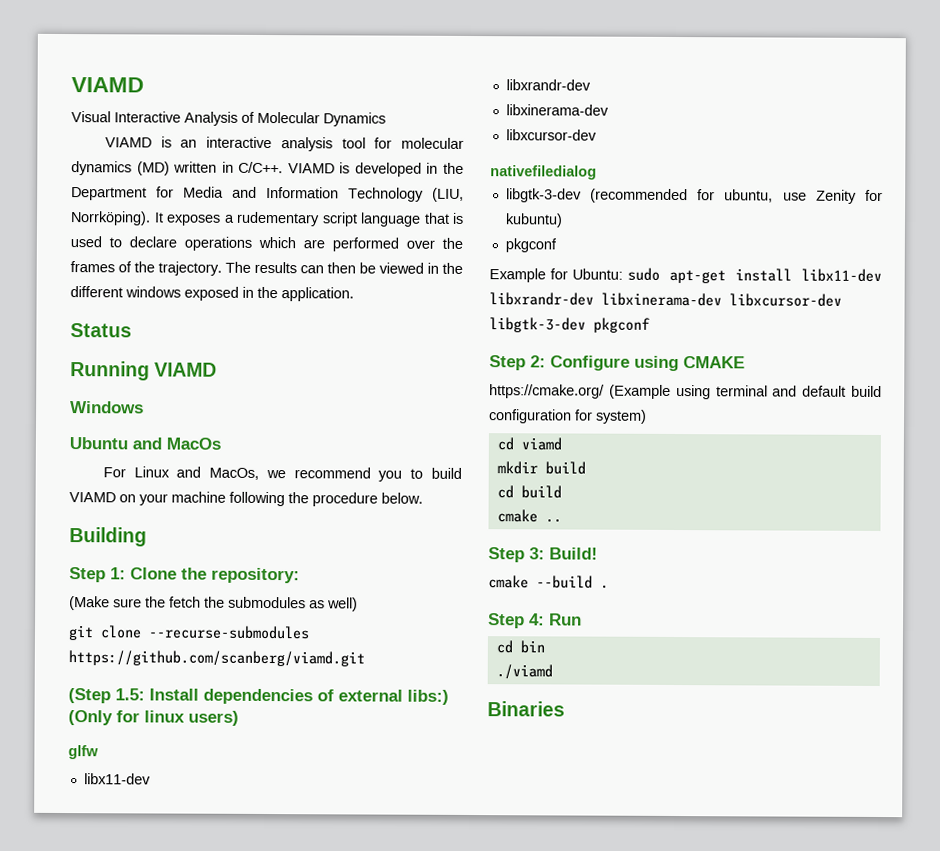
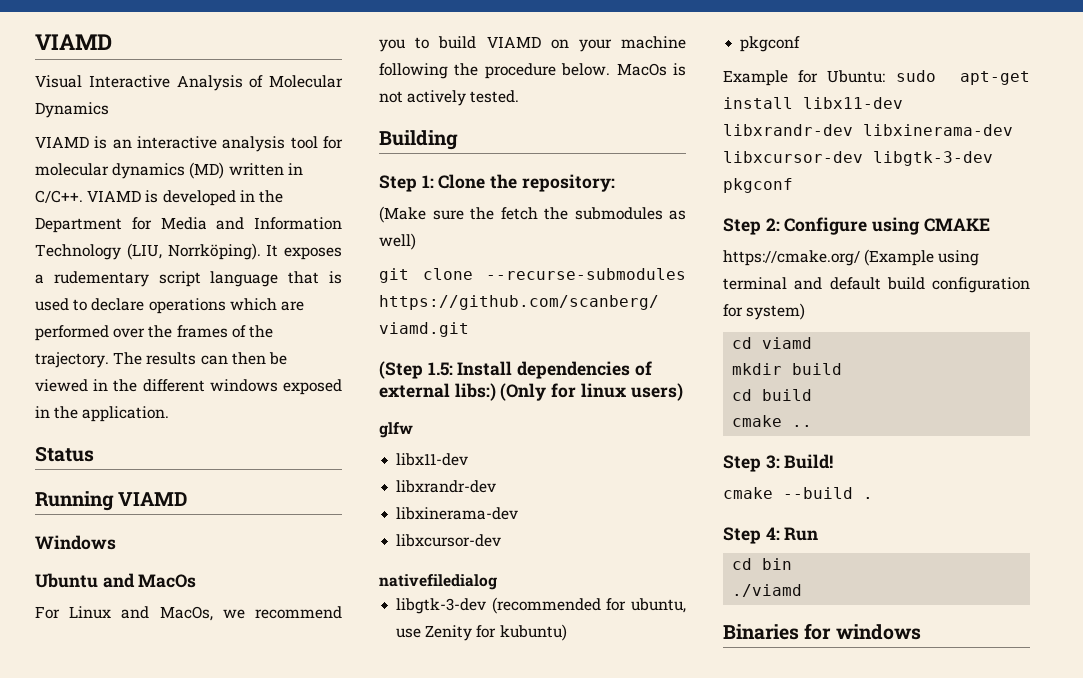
+ MacOs is not actively tested.
- Binaries
+ Binaries for windows

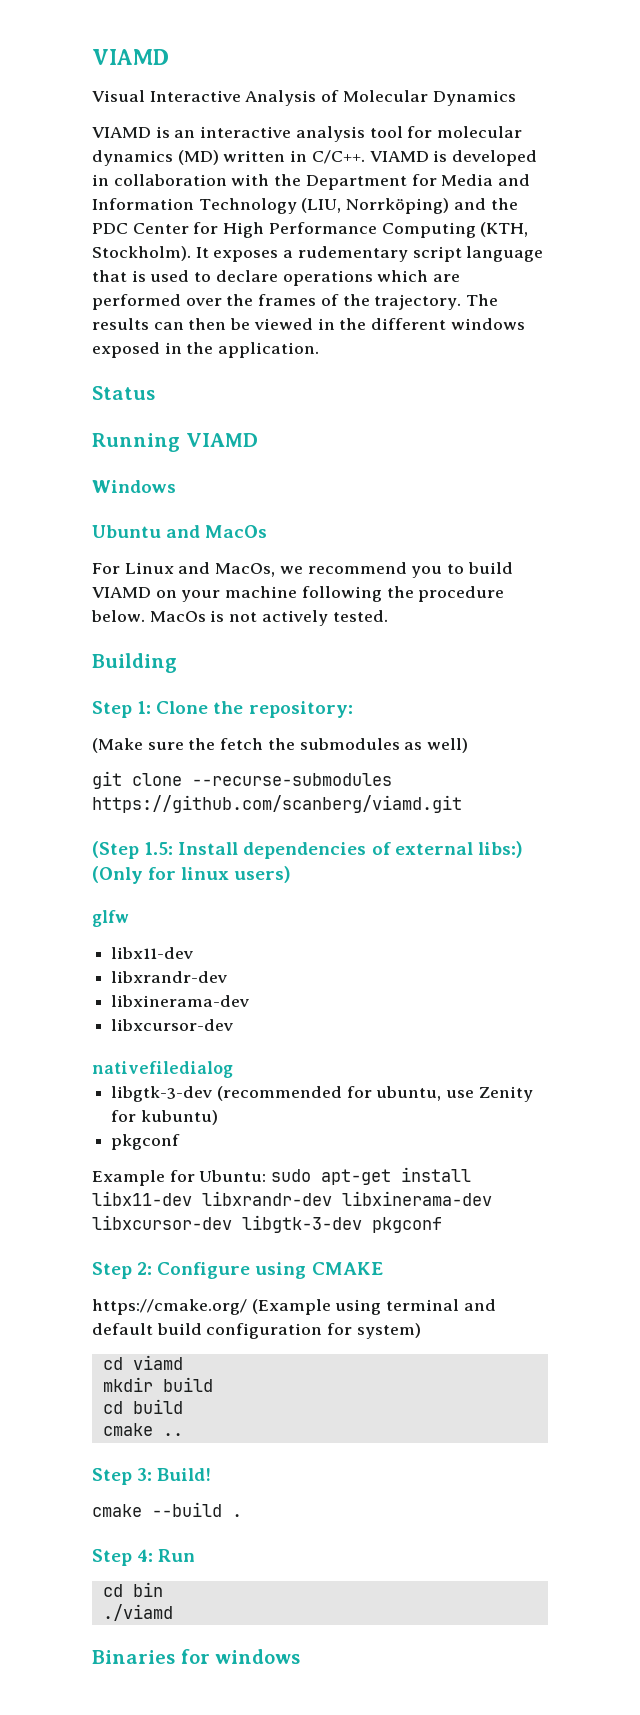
- VIAMD is developed in the Department for Media and Information Technology (LIU, Norrköping).
+ VIAMD is developed in collaboration with the Department for Media and Information Technology (LIU, Norrköping) and the PDC Center for High Performance Computing (KTH, Stockholm).

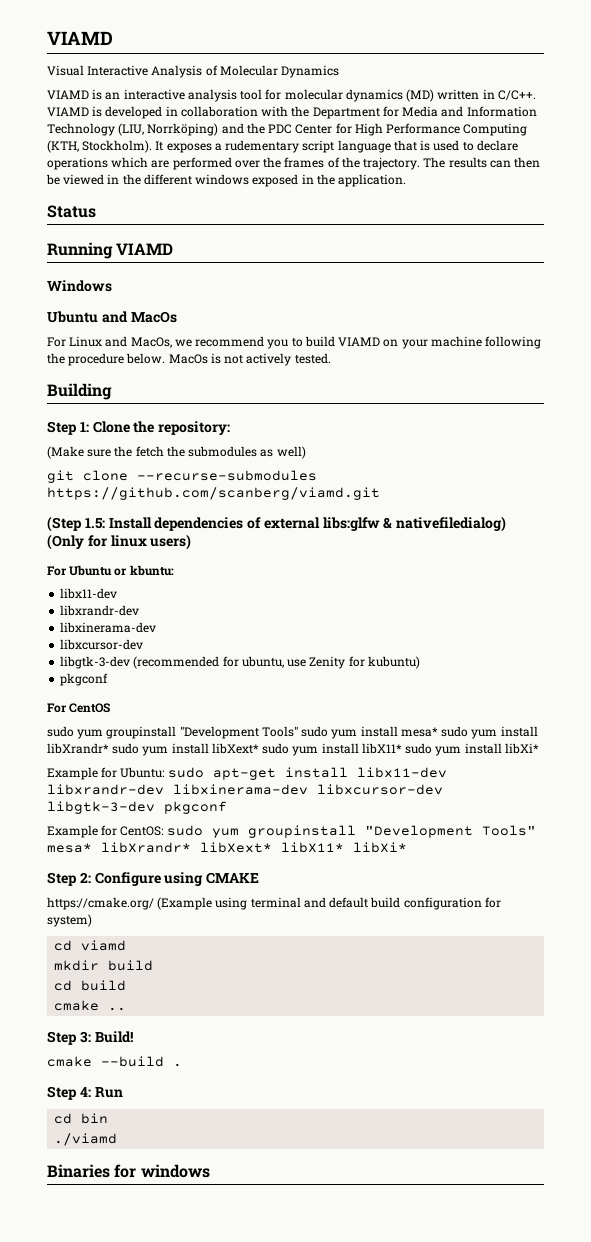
- (Step 1.5: Install dependencies of external libs:) (Only for linux users)
+ (Step 1.5: Install dependencies of external libs:glfw & nativefiledialog) (Only for linux users)
- glfw
+ For Ubuntu or kbuntu:
- nativefiledialog
+ For CentOS
+ sudo yum groupinstall "Development Tools" sudo yum install mesa* sudo yum install libXrandr* sudo yum install libXext* sudo yum install libX11* sudo yum install libXi*
+ Example for CentOS: sudo yum groupinstall "Development Tools" mesa* libXrandr* libXext* libX11* libXi*

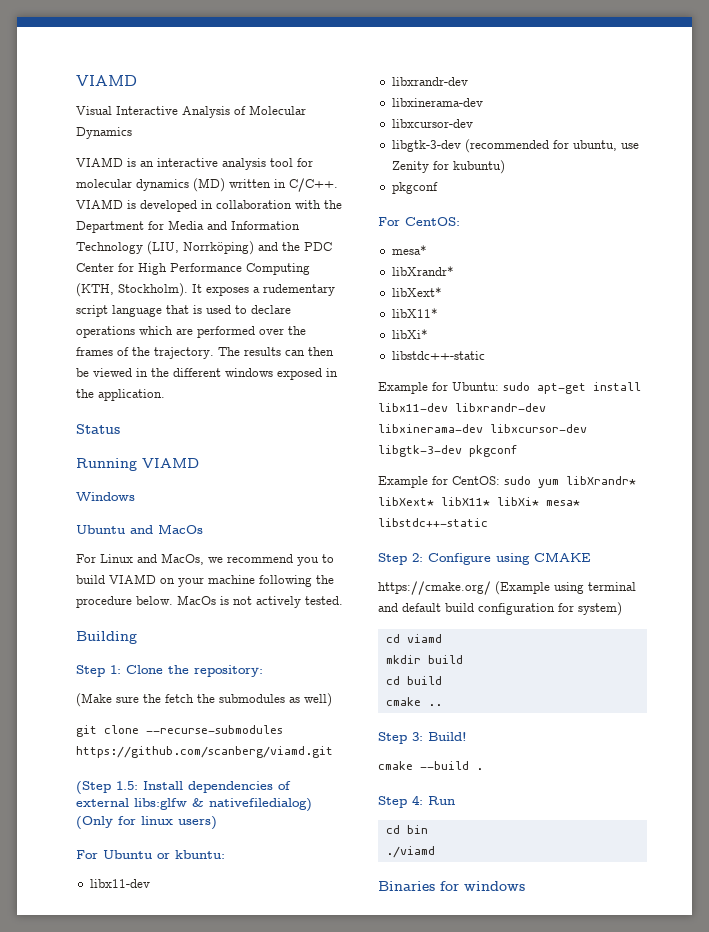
- For CentOS
- sudo yum groupinstall "Development Tools" sudo yum install mesa* sudo yum install libXrandr* sudo yum install libXext* sudo yum install libX11* sudo yum install libXi*
+ For CentOS:
+ mesa*
+ libXrandr*
+ libXext*
+ libX11*
+ libXi*
+ libstdc++-static
- Example for CentOS: sudo yum groupinstall "Development Tools" mesa* libXrandr* libXext* libX11* libXi*
+ Example for CentOS: sudo yum libXrandr* libXext* libX11* libXi* mesa* libstdc++-static

